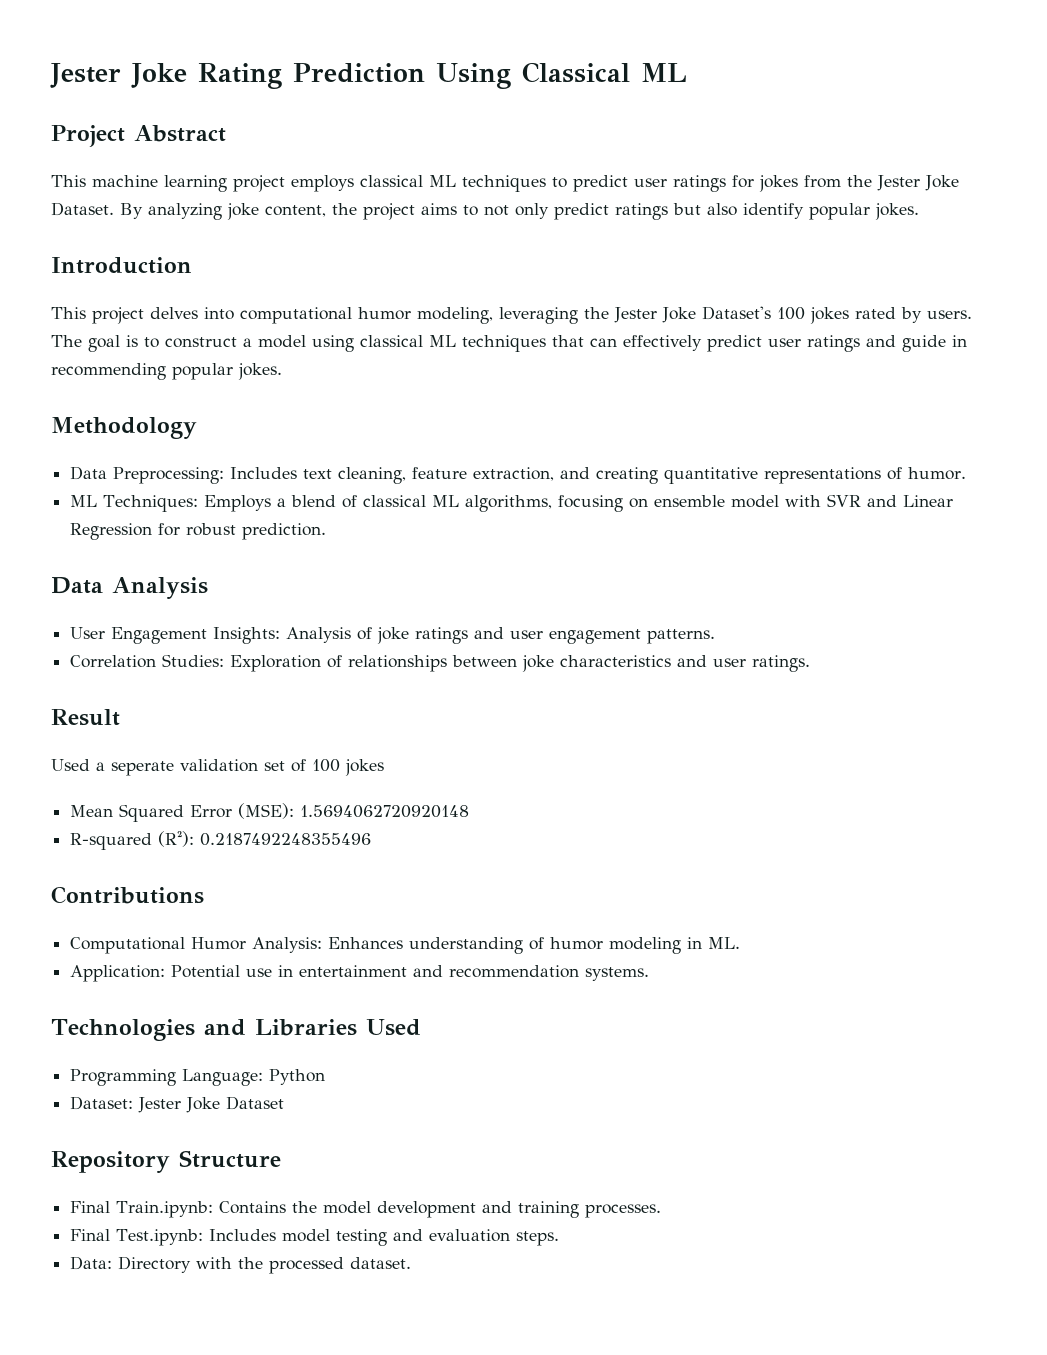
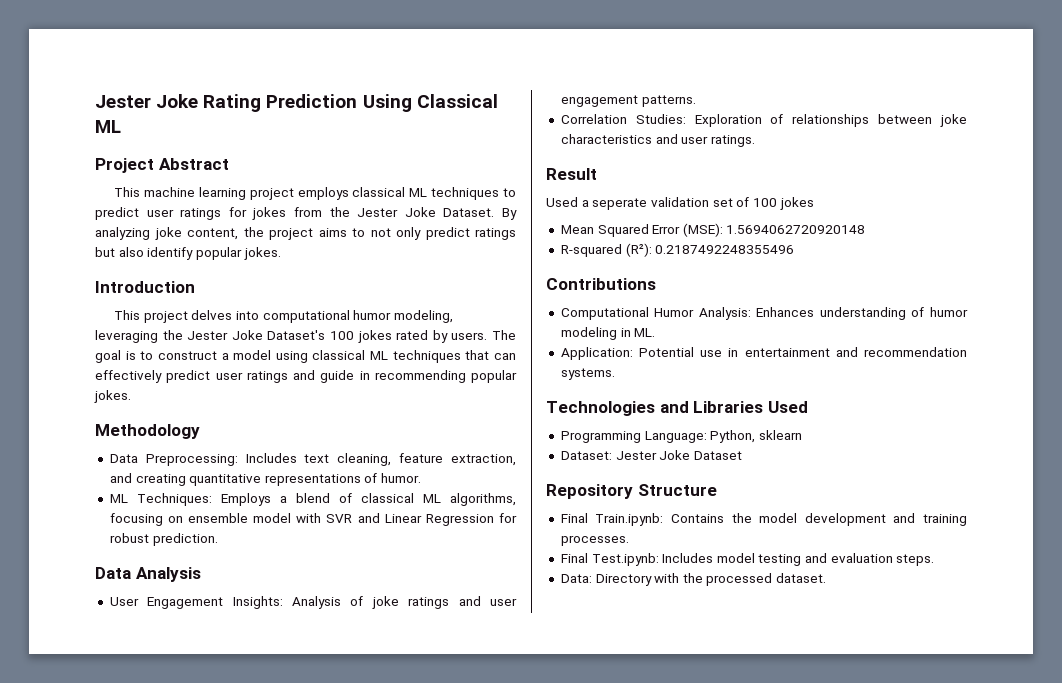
- Programming Language: Python
+ Programming Language: Python, sklearn

